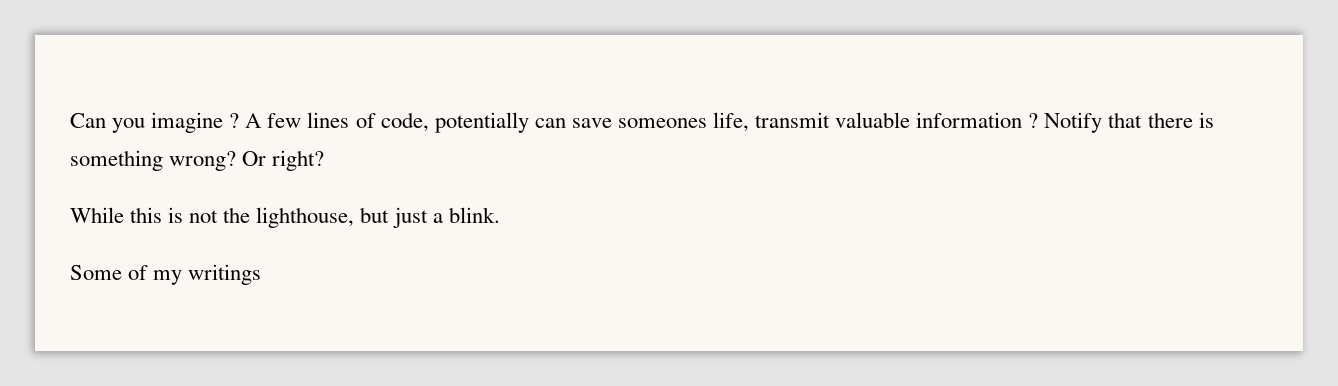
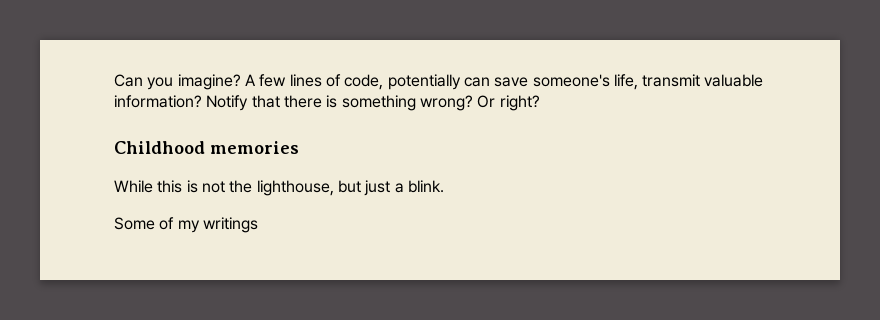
- Can you imagine ?
+ Can you imagine?
- A few lines of code, potentially can save someones life, transmit valuable information ?
+ A few lines of code, potentially can save someone's life, transmit valuable information?
+ Childhood memories

